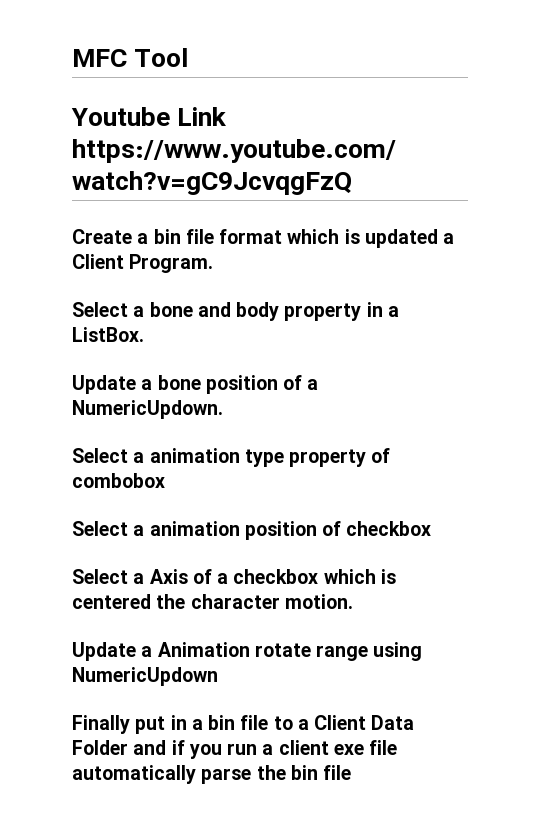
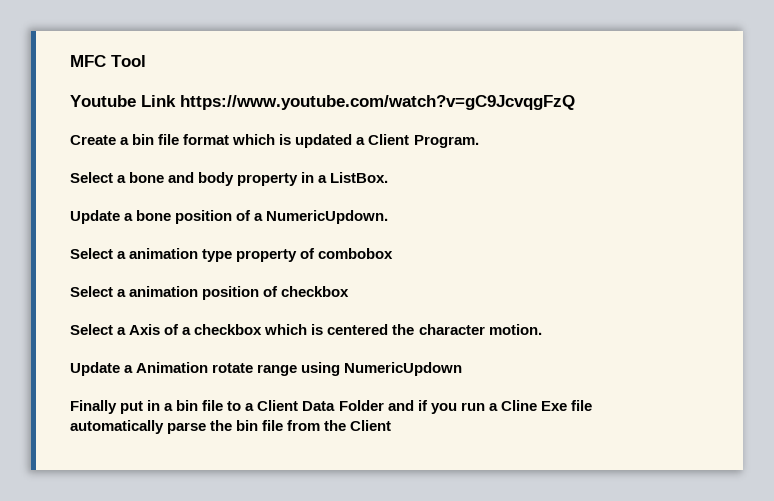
- Finally put in a bin file to a Client Data Folder and if you run a client exe file automatically parse the bin file
+ Finally put in a bin file to a Client Data Folder and if you run a Cline Exe file automatically parse the bin file from the Client

